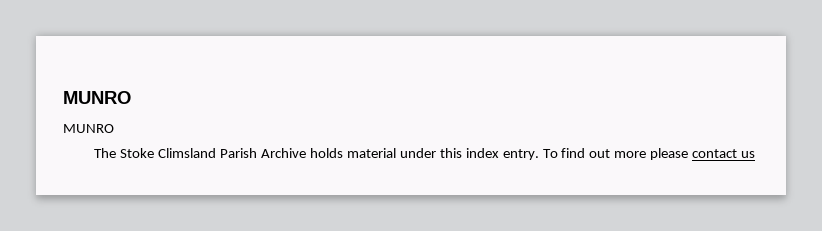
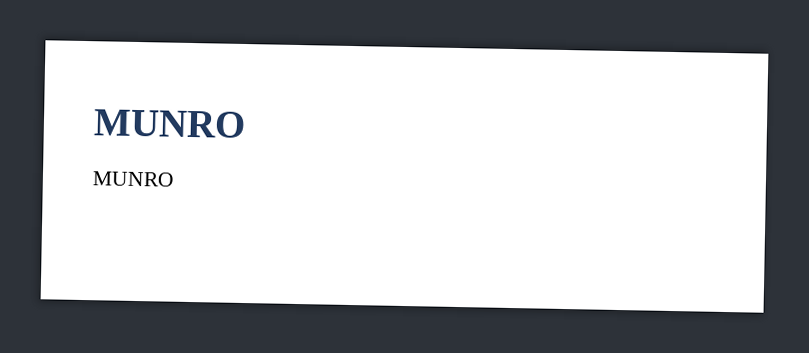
- The Stoke Climsland Parish Archive holds material under this index entry. To find out more please contact us

